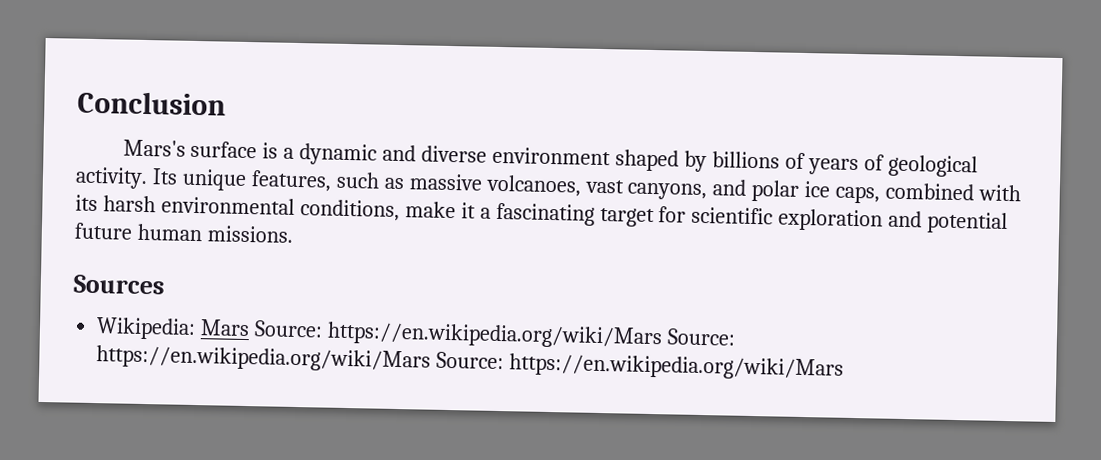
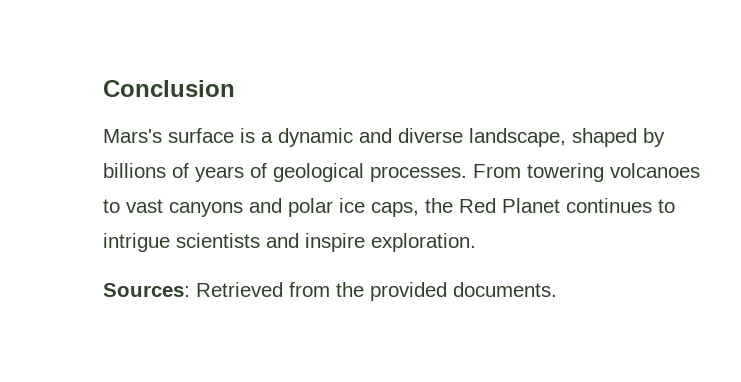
- Mars's surface is a dynamic and diverse environment shaped by billions of years of geological activity. Its unique features, such as massive volcanoes, vast canyons, and polar ice caps, combined with its harsh environmental conditions, make it a fascinating target for scientific exploration and potential future human missions.
- Sources
- Wikipedia: Mars Source: https://en.wikipedia.org/wiki/Mars Source: https://en.wikipedia.org/wiki/Mars Source: https://en.wikipedia.org/wiki/Mars
+ Mars's surface is a dynamic and diverse landscape, shaped by billions of years of geological processes. From towering volcanoes to vast canyons and polar ice caps, the Red Planet continues to intrigue scientists and inspire exploration.
+ Sources: Retrieved from the provided documents.

